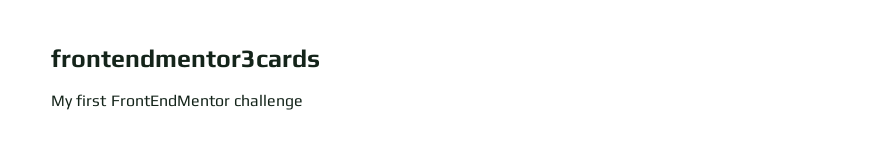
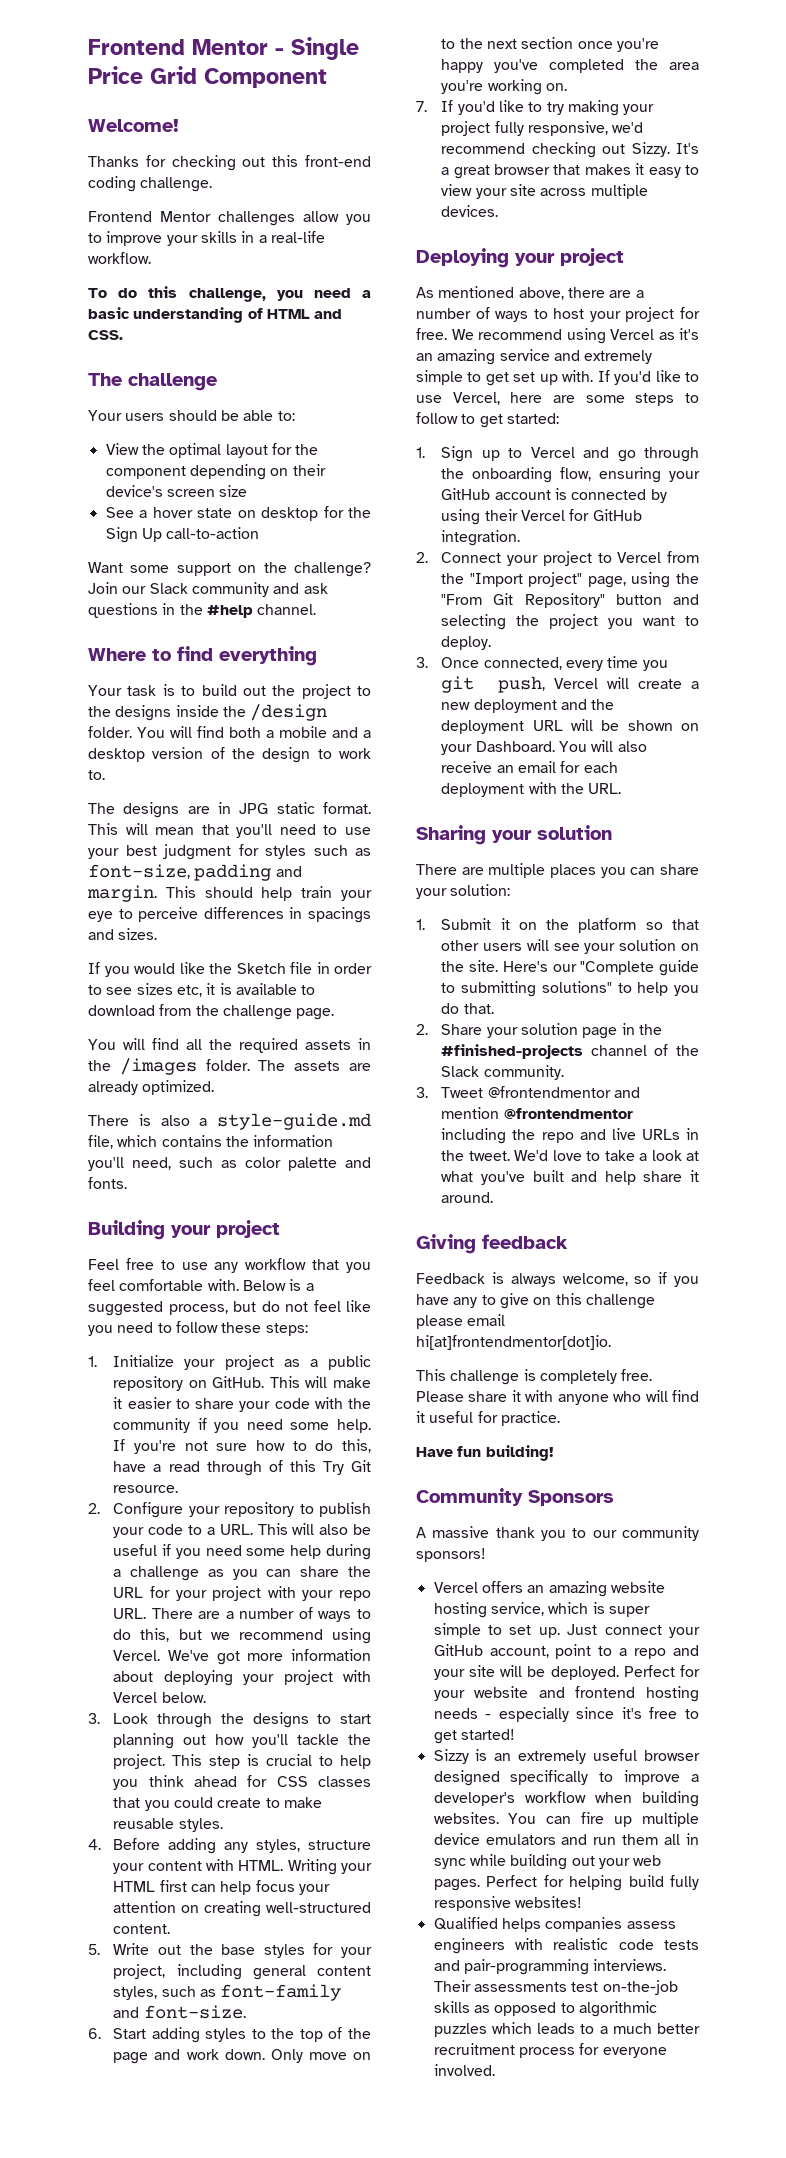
- frontendmentor3cards
- My first FrontEndMentor challenge
+ Frontend Mentor - Single Price Grid Component
+ Welcome!
+ Thanks for checking out this front-end coding challenge.
+ Frontend Mentor challenges allow you to improve your skills in a real-life workflow.
+ To do this challenge, you need a basic understanding of HTML and CSS.
+ The challenge
+ Your users should be able to:
+ View the optimal layout for the component depending on their device's screen size
+ See a hover state on desktop for the Sign Up call-to-action
+ Want some support on the challenge? Join our Slack community and ask questions in the #help channel.
+ Where to find everything
+ Your task is to build out the project to the designs inside the /design folder. You will find both a mobile and a desktop version of the design to work to.
+ The designs are in JPG static format. This will mean that you'll need to use your best judgment for styles such as font-size, padding and margin. This should help train your eye to perceive differences in spacings and sizes.
+ If you would like the Sketch file in order to see sizes etc, it is available to download from the challenge page.
+ You will find all the required assets in the /images folder. The assets are already optimized.
+ There is also a style-guide.md file, which contains the information you'll need, such as color palette and fonts.
+ Building your project
+ Feel free to use any workflow that you feel comfortable with. Below is a suggested process, but do not feel like you need to follow these steps:
+ 1. Initialize your project as a public repository on GitHub. This will make it easier to share your code with the community if you need some help. If you're not sure how to do this, have a read through of this Try Git resource.
+ 2. Configure your repository to publish your code to a URL. This will also be useful if you need some help during a challenge as you can share the URL for your project with your repo URL. There are a number of ways to do this, but we recommend using Vercel. We've got more information about deploying your project with Vercel below.
+ 3. Look through the designs to start planning out how you'll tackle the project. This step is crucial to help you think ahead for CSS classes that you could create to make reusable styles.
+ 4. Before adding any styles, structure your content with HTML. Writing your HTML first can help focus your attention on creating well-structured content.
+ 5. Write out the base styles for your project, including general content styles, such as font-family and font-size.
+ 6. Start adding styles to the top of the page and work down. Only move on to the next section once you're happy you've completed the area you're working on.
+ 7. If you'd like to try making your project fully responsive, we'd recommend checking out Sizzy. It's a great browser that makes it easy to view your site across multiple devices.
+ Deploying your project
+ As mentioned above, there are a number of ways to host your project for free. We recommend using Vercel as it's an amazing service and extremely simple to get set up with. If you'd like to use Vercel, here are some steps to follow to get started:
+ 1. Sign up to Vercel and go through the onboarding flow, ensuring your GitHub account is connected by using their Vercel for GitHub integration.
+ 2. Connect your project to Vercel from the "Import project" page, using the "From Git Repository" button and selecting the project you want to deploy.
+ 3. Once connected, every time you git push, Vercel will create a new deployment and the deployment URL will be shown on your Dashboard. You will also receive an email for each deployment with the URL.
+ Sharing your solution
+ There are multiple places you can share your solution:
+ 1. Submit it on the platform so that other users will see your solution on the site. Here's our "Complete guide to submitting solutions" to help you do that.
+ 2. Share your solution page in the #finished-projects channel of the Slack community.
+ 3. Tweet @frontendmentor and mention @frontendmentor including the repo and live URLs in the tweet. We'd love to take a look at what you've built and help share it around.
+ Giving feedback
+ Feedback is always welcome, so if you have any to give on this challenge please email hi[at]frontendmentor[dot]io.
+ This challenge is completely free. Please share it with anyone who will find it useful for practice.
+ Have fun building!
+ Community Sponsors
+ A massive thank you to our community sponsors!
+ Vercel offers an amazing website hosting service, which is super simple to set up. Just connect your GitHub account, point to a repo and your site will be deployed. Perfect for your website and frontend hosting needs - especially since it's free to get started!
+ Sizzy is an extremely useful browser designed specifically to improve a developer's workflow when building websites. You can fire up multiple device emulators and run them all in sync while building out your web pages. Perfect for helping build fully responsive websites!
+ Qualified helps companies assess engineers with realistic code tests and pair-programming interviews. Their assessments test on-the-job skills as opposed to algorithmic puzzles which leads to a much better recruitment process for everyone involved.

